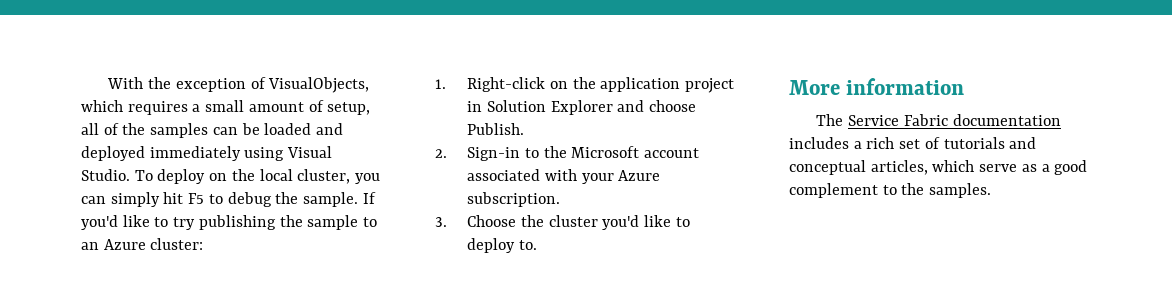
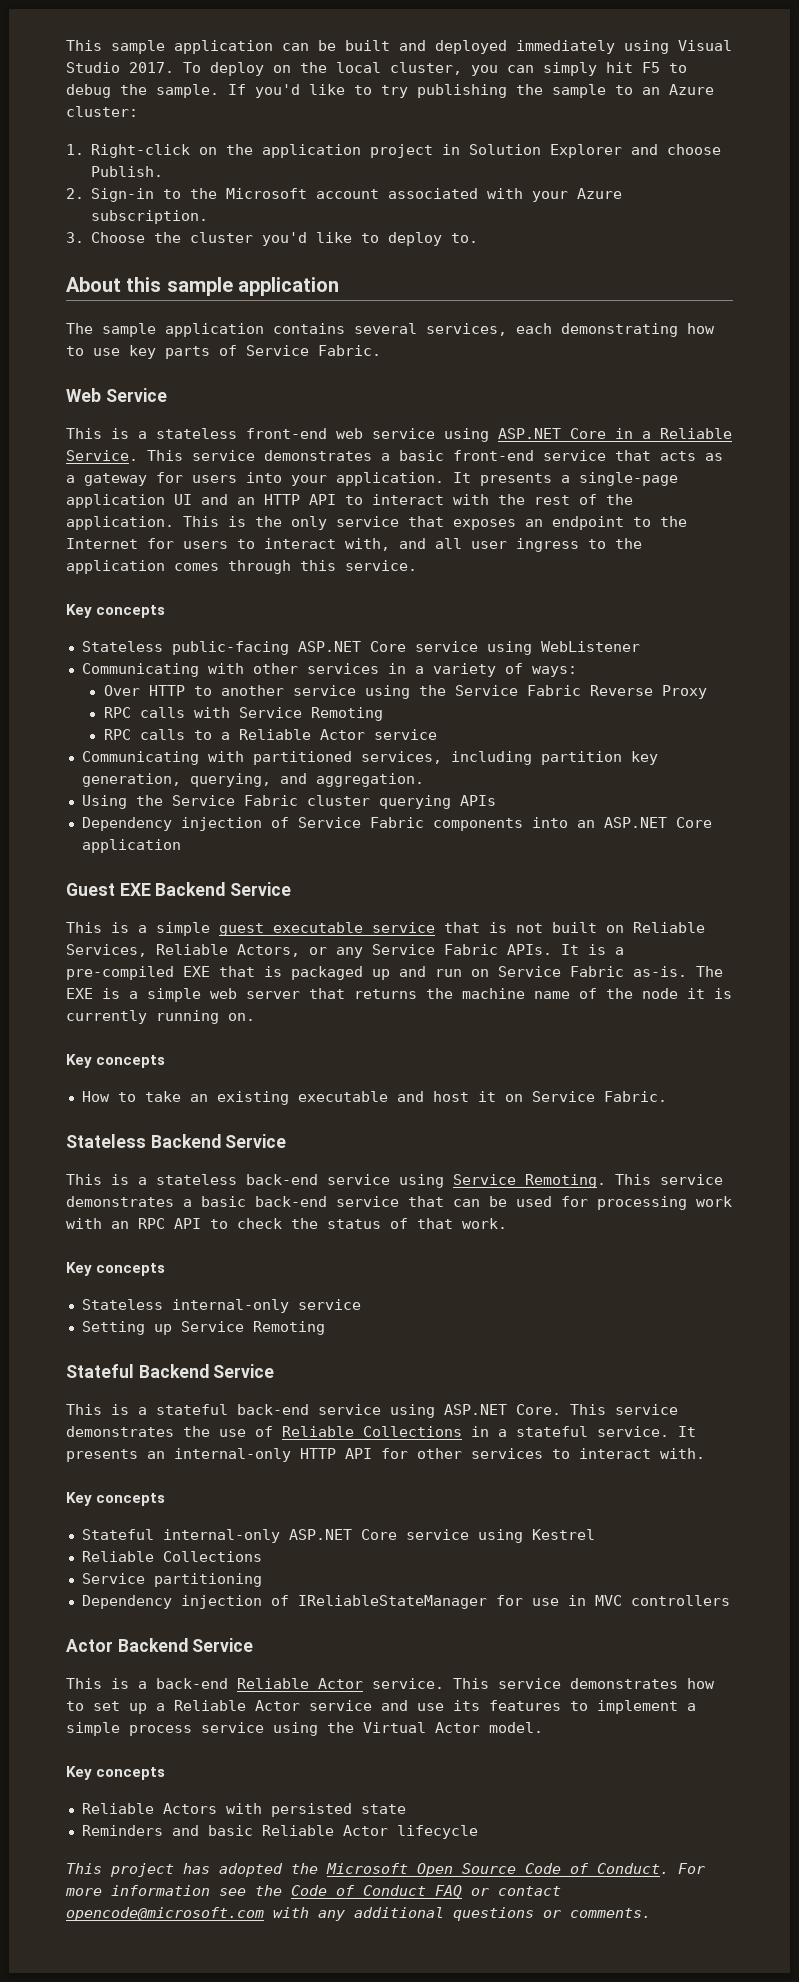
- With the exception of VisualObjects, which requires a small amount of setup, all of the samples can be loaded and deployed immediately using Visual Studio.
+ This sample application can be built and deployed immediately using Visual Studio 2017.
- More information
- The Service Fabric documentation includes a rich set of tutorials and conceptual articles, which serve as a good complement to the samples.
+ About this sample application
+ The sample application contains several services, each demonstrating how to use key parts of Service Fabric.
+ Web Service
+ This is a stateless front-end web service using ASP.NET Core in a Reliable Service. This service demonstrates a basic front-end service that acts as a gateway for users into your application. It presents a single-page application UI and an HTTP API to interact with the rest of the application. This is the only service that exposes an endpoint to the Internet for users to interact with, and all user ingress to the application comes through this service.
+ Key concepts
+ Stateless public-facing ASP.NET Core service using WebListener
+ Communicating with other services in a variety of ways:
+ Over HTTP to another service using the Service Fabric Reverse Proxy
+ RPC calls with Service Remoting
+ RPC calls to a Reliable Actor service
+ Communicating with partitioned services, including partition key generation, querying, and aggregation.
+ Using the Service Fabric cluster querying APIs
+ Dependency injection of Service Fabric components into an ASP.NET Core application
+ Guest EXE Backend Service
+ This is a simple guest executable service that is not built on Reliable Services, Reliable Actors, or any Service Fabric APIs. It is a pre-compiled EXE that is packaged up and run on Service Fabric as-is. The EXE is a simple web server that returns the machine name of the node it is currently running on.
+ Key concepts
+ How to take an existing executable and host it on Service Fabric.
+ Stateless Backend Service
+ This is a stateless back-end service using Service Remoting. This service demonstrates a basic back-end service that can be used for processing work with an RPC API to check the status of that work.
+ Key concepts
+ Stateless internal-only service
+ Setting up Service Remoting
+ Stateful Backend Service
+ This is a stateful back-end service using ASP.NET Core. This service demonstrates the use of Reliable Collections in a stateful service. It presents an internal-only HTTP API for other services to interact with.
+ Key concepts
+ Stateful internal-only ASP.NET Core service using Kestrel
+ Reliable Collections
+ Service partitioning
+ Dependency injection of IReliableStateManager for use in MVC controllers
+ Actor Backend Service
+ This is a back-end Reliable Actor service. This service demonstrates how to set up a Reliable Actor service and use its features to implement a simple process service using the Virtual Actor model.
+ Key concepts
+ Reliable Actors with persisted state
+ Reminders and basic Reliable Actor lifecycle
+ This project has adopted the Microsoft Open Source Code of Conduct. For more information see the Code of Conduct FAQ or contact opencode@microsoft.com with any additional questions or comments.

